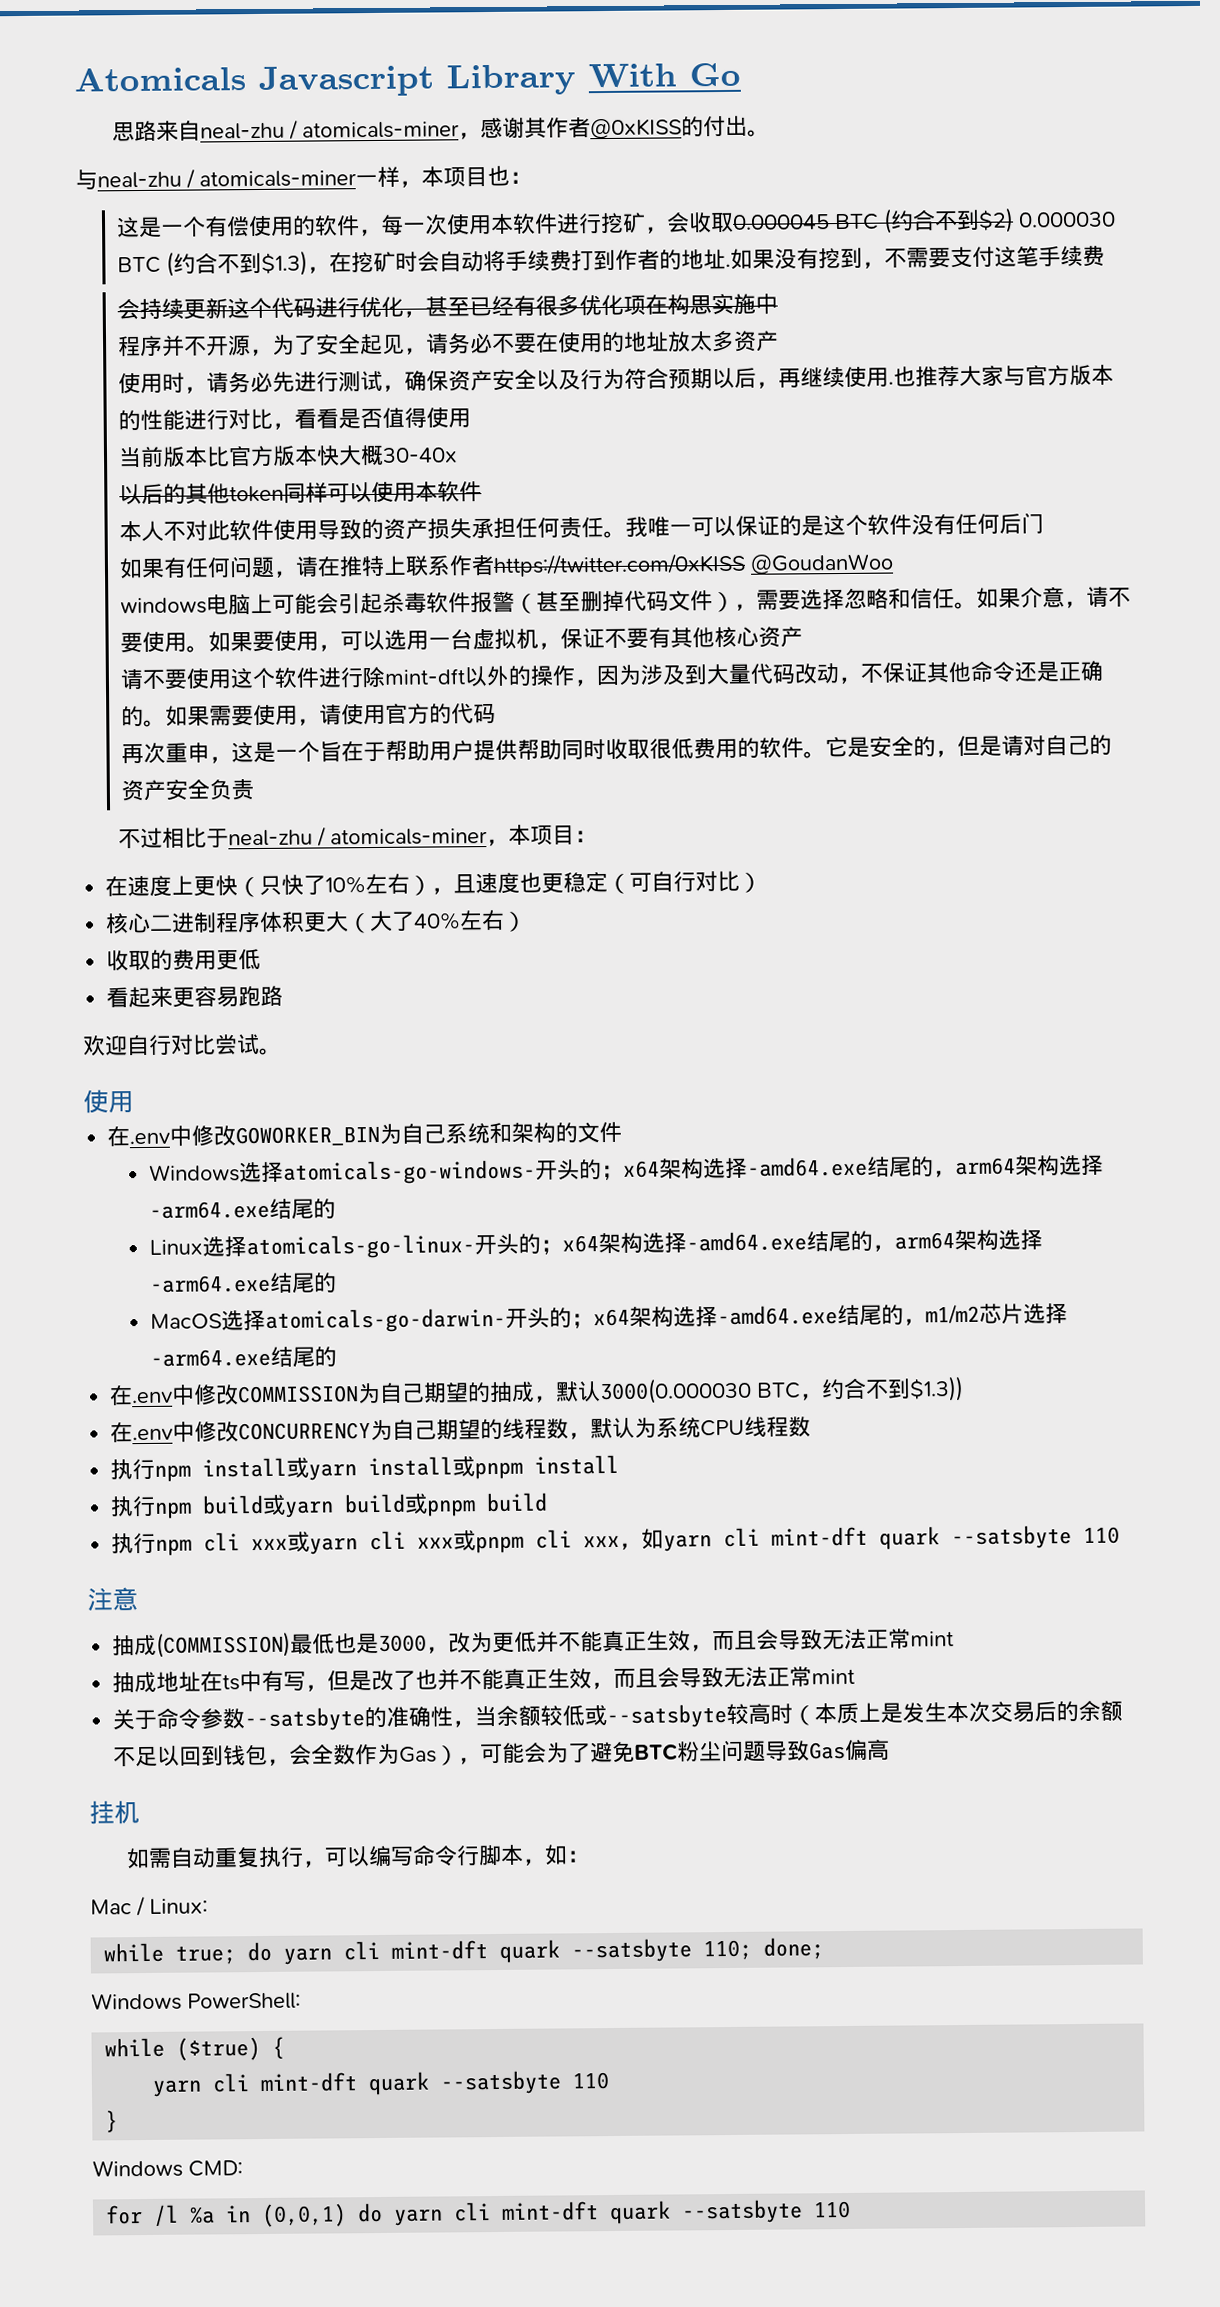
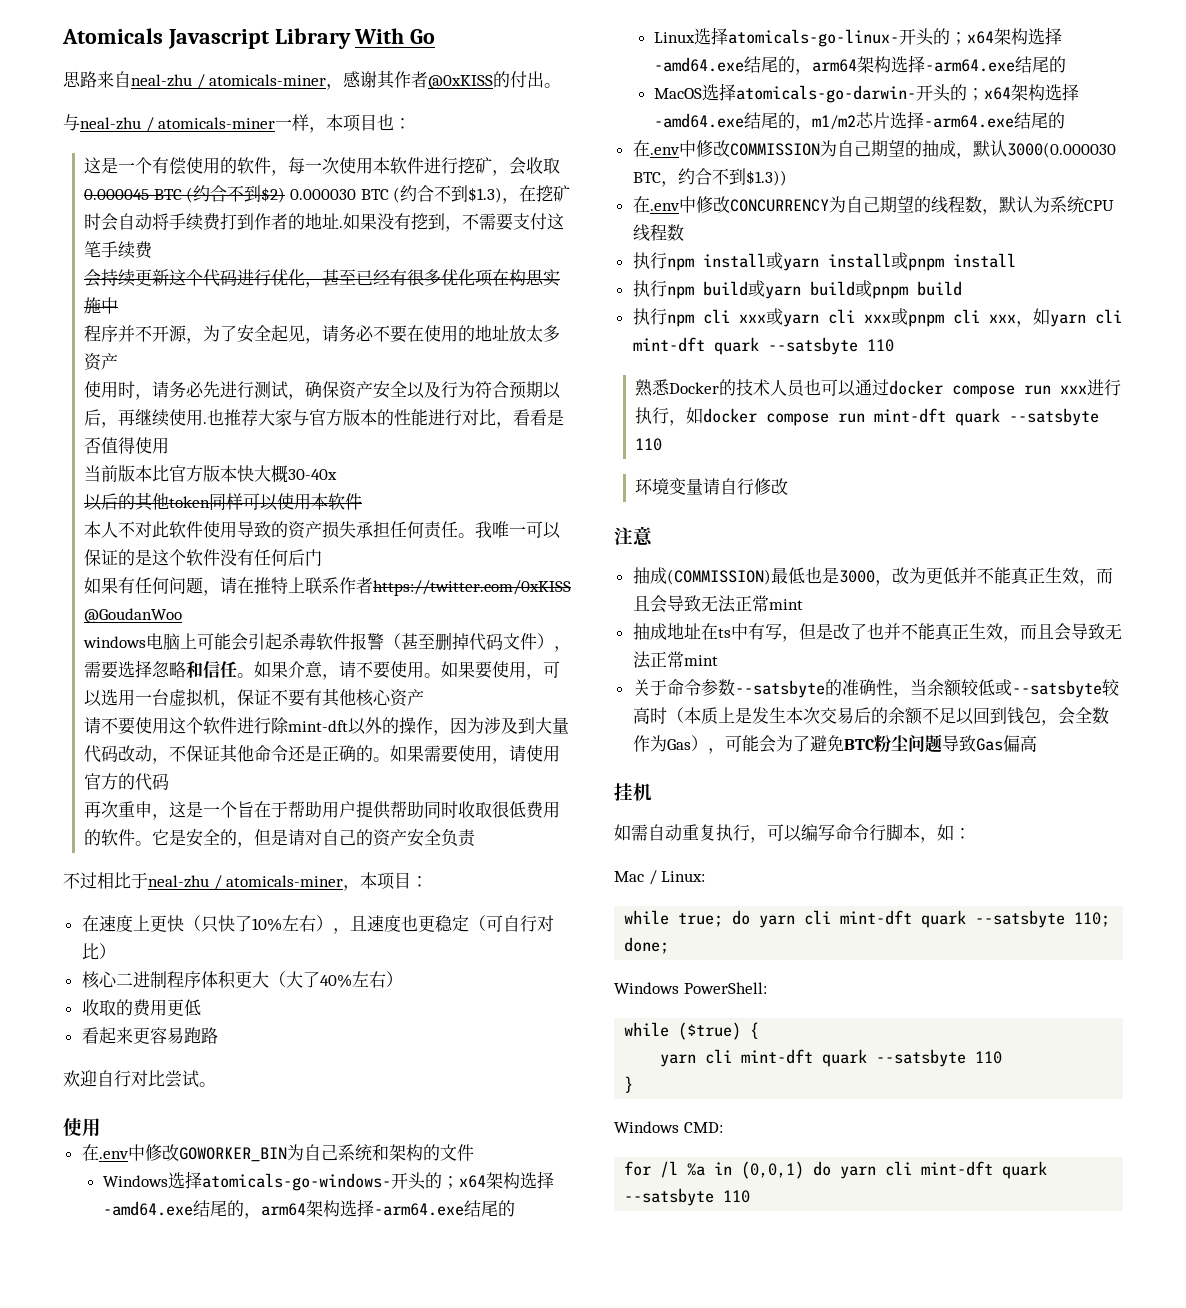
+ 熟悉Docker的技术人员也可以通过docker compose run xxx进行执行，如docker compose run mint-dft quark --satsbyte 110
+ 环境变量请自行修改

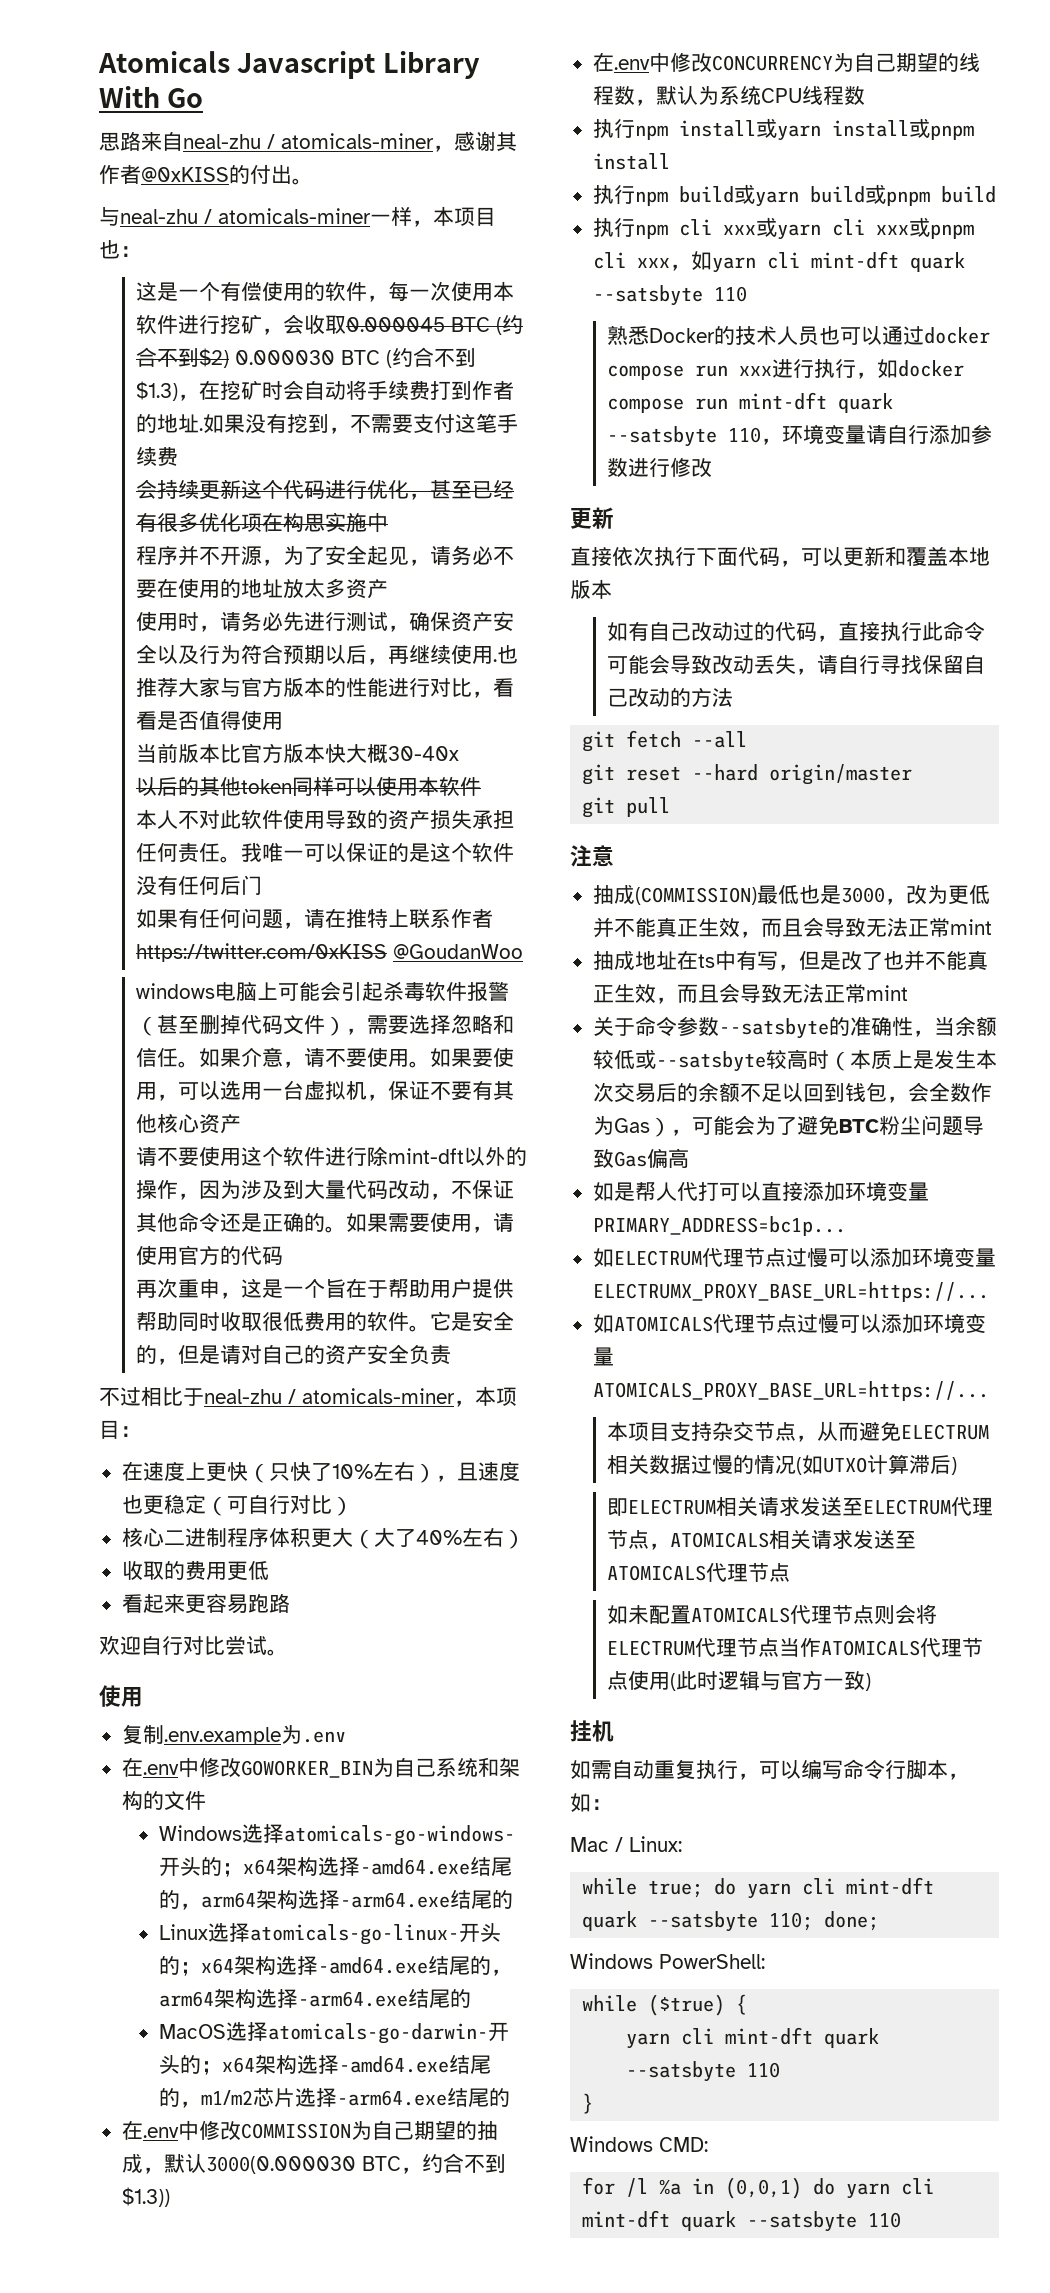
+ 复制.env.example为.env
- 熟悉Docker的技术人员也可以通过docker compose run xxx进行执行，如docker compose run mint-dft quark --satsbyte 110
- 环境变量请自行修改
+ 熟悉Docker的技术人员也可以通过docker compose run xxx进行执行，如docker compose run mint-dft quark --satsbyte 110，环境变量请自行添加参数进行修改
+ 更新
+ 直接依次执行下面代码，可以更新和覆盖本地版本
+ 如有自己改动过的代码，直接执行此命令可能会导致改动丢失，请自行寻找保留自己改动的方法
+ git fetch --all
+ git reset --hard origin/master
+ git pull
+ 如是帮人代打可以直接添加环境变量PRIMARY_ADDRESS=bc1p...
+ 如ELECTRUM代理节点过慢可以添加环境变量ELECTRUMX_PROXY_BASE_URL=https://...
+ 如ATOMICALS代理节点过慢可以添加环境变量ATOMICALS_PROXY_BASE_URL=https://...
+ 本项目支持杂交节点，从而避免ELECTRUM相关数据过慢的情况(如UTXO计算滞后)
+ 即ELECTRUM相关请求发送至ELECTRUM代理节点，ATOMICALS相关请求发送至ATOMICALS代理节点
+ 如未配置ATOMICALS代理节点则会将ELECTRUM代理节点当作ATOMICALS代理节点使用(此时逻辑与官方一致)

